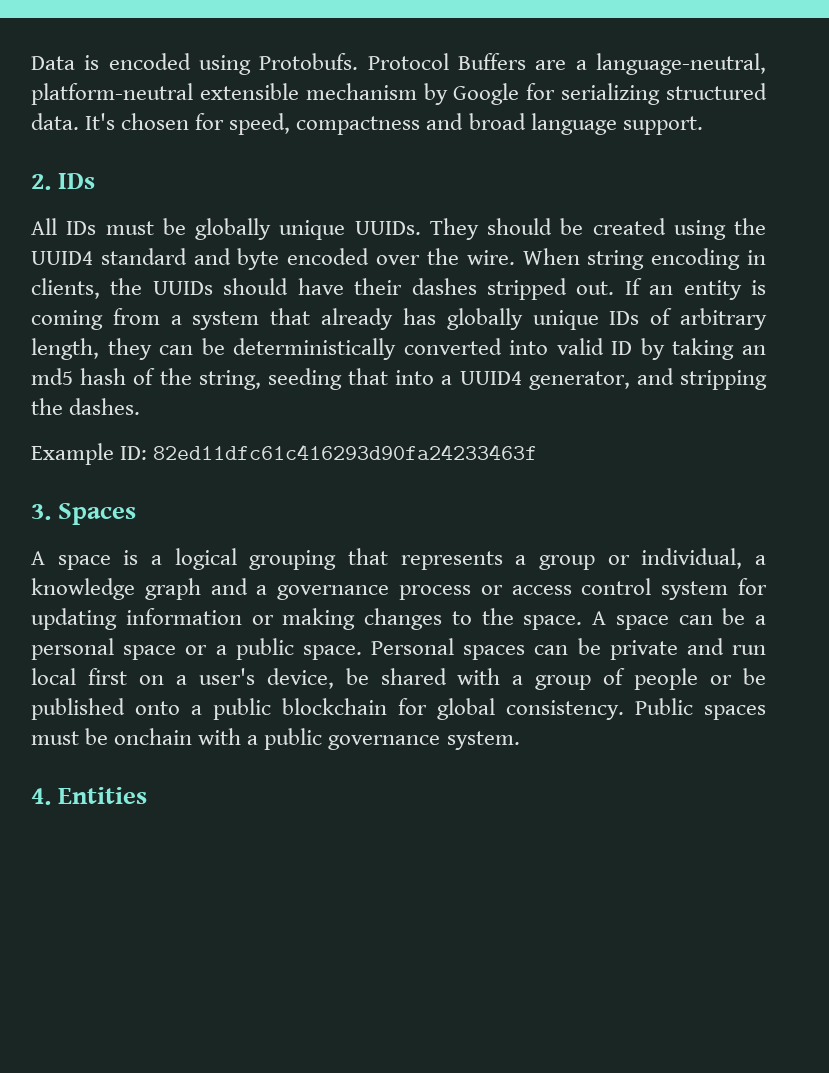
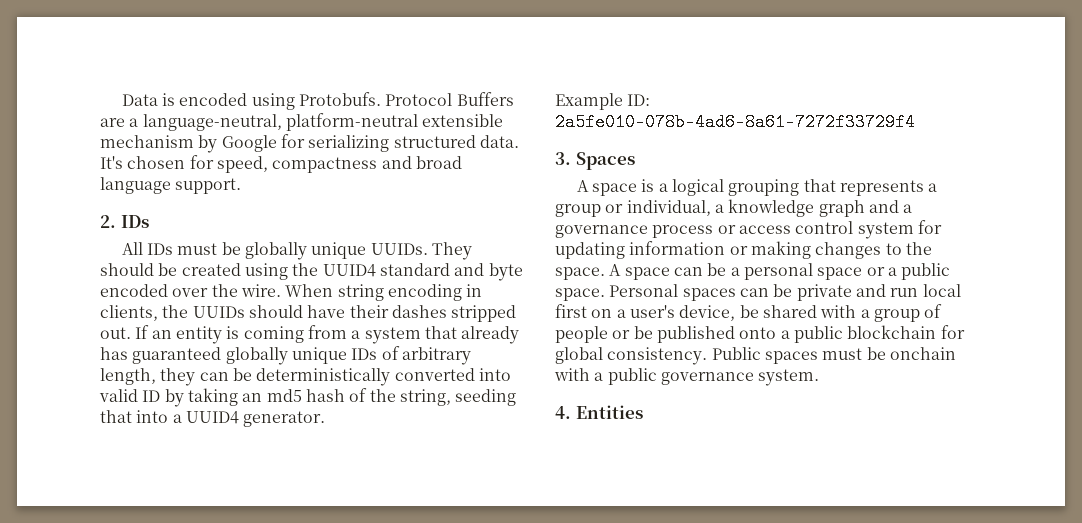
- If an entity is coming from a system that already has globally unique IDs of arbitrary length, they can be deterministically converted into valid ID by taking an md5 hash of the string, seeding that into a UUID4 generator, and stripping the dashes.
+ If an entity is coming from a system that already has guaranteed globally unique IDs of arbitrary length, they can be deterministically converted into valid ID by taking an md5 hash of the string, seeding that into a UUID4 generator.
- Example ID: 82ed11dfc61c416293d90fa24233463f
+ Example ID: 2a5fe010-078b-4ad6-8a61-7272f33729f4

